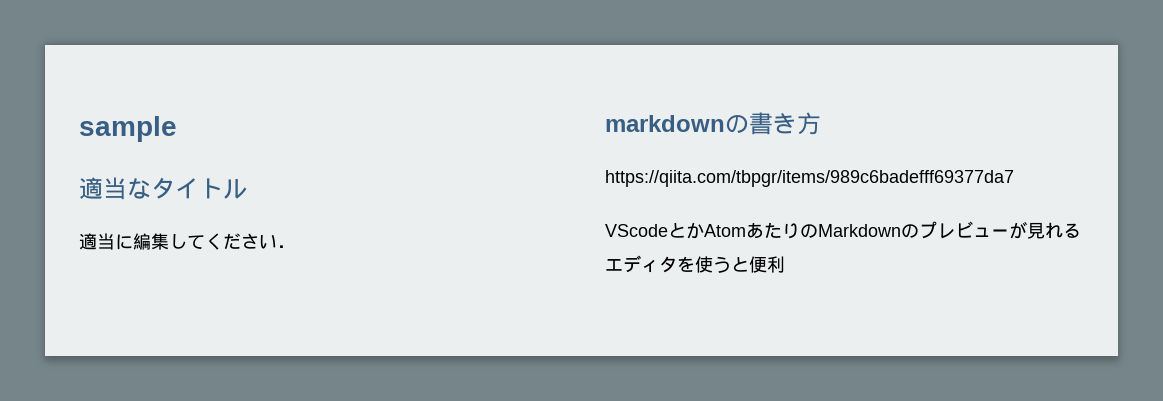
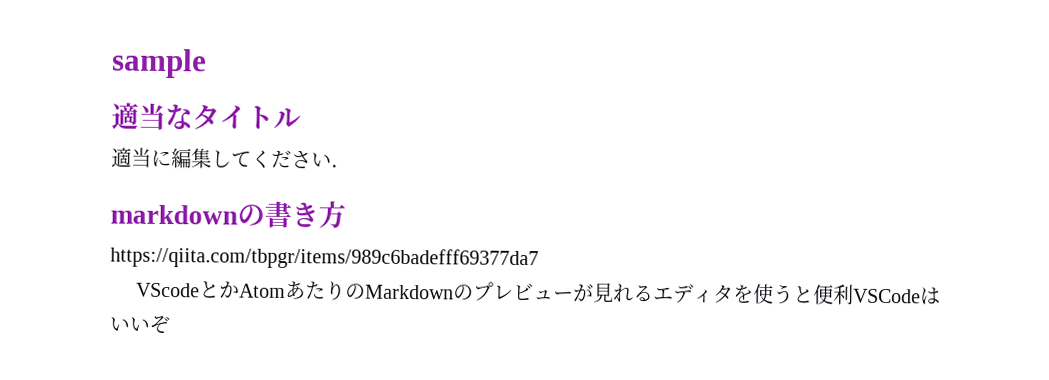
- VScodeとかAtomあたりのMarkdownのプレビューが見れるエディタを使うと便利
+ VScodeとかAtomあたりのMarkdownのプレビューが見れるエディタを使うと便利VSCodeはいいぞ

